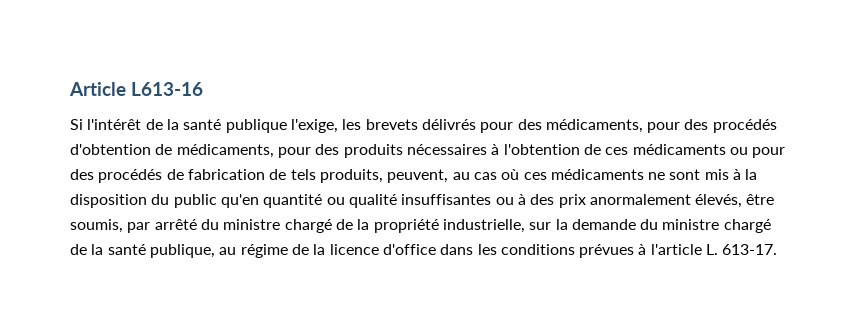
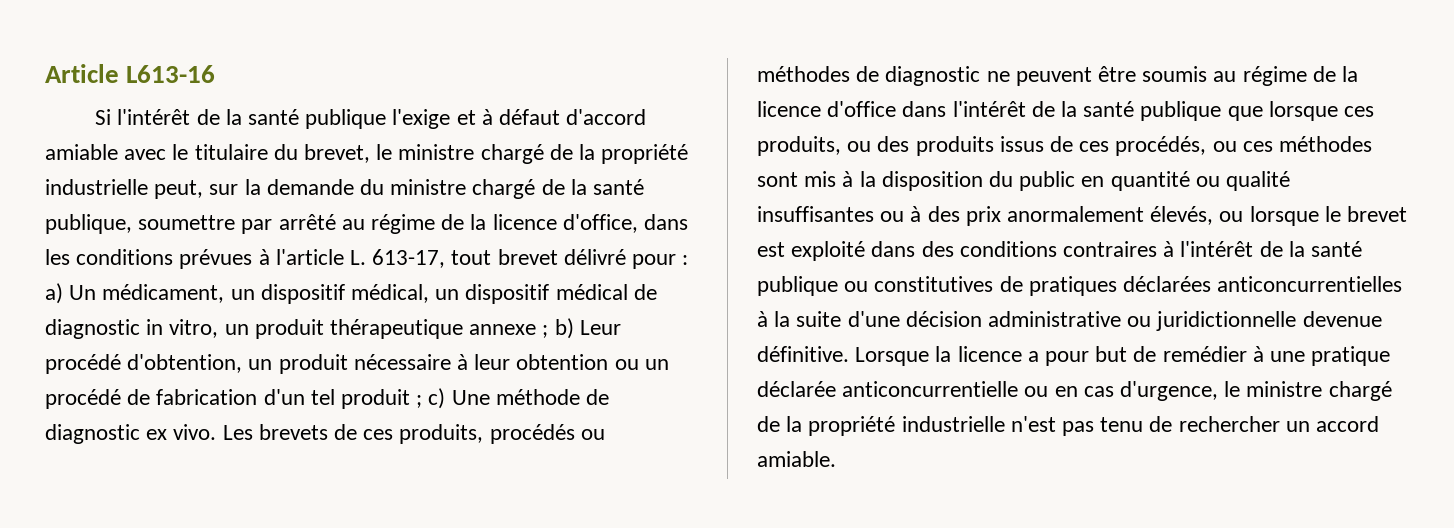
- Si l'intérêt de la santé publique l'exige, les brevets délivrés pour des médicaments, pour des procédés d'obtention de médicaments, pour des produits nécessaires à l'obtention de ces médicaments ou pour des procédés de fabrication de tels produits, peuvent, au cas où ces médicaments ne sont mis à la disposition du public qu'en quantité ou qualité insuffisantes ou à des prix anormalement élevés, être soumis, par arrêté du ministre chargé de la propriété industrielle, sur la demande du ministre chargé de la santé publique, au régime de la licence d'office dans les conditions prévues à l'article L. 613-17.
+ Si l'intérêt de la santé publique l'exige et à défaut d'accord amiable avec le titulaire du brevet, le ministre chargé de la propriété industrielle peut, sur la demande du ministre chargé de la santé publique, soumettre par arrêté au régime de la licence d'office, dans les conditions prévues à l'article L. 613-17, tout brevet délivré pour : a) Un médicament, un dispositif médical, un dispositif médical de diagnostic in vitro, un produit thérapeutique annexe ; b) Leur procédé d'obtention, un produit nécessaire à leur obtention ou un procédé de fabrication d'un tel produit ; c) Une méthode de diagnostic ex vivo. Les brevets de ces produits, procédés ou méthodes de diagnostic ne peuvent être soumis au régime de la licence d'office dans l'intérêt de la santé publique que lorsque ces produits, ou des produits issus de ces procédés, ou ces méthodes sont mis à la disposition du public en quantité ou qualité insuffisantes ou à des prix anormalement élevés, ou lorsque le brevet est exploité dans des conditions contraires à l'intérêt de la santé publique ou constitutives de pratiques déclarées anticoncurrentielles à la suite d'une décision administrative ou juridictionnelle devenue définitive. Lorsque la licence a pour but de remédier à une pratique déclarée anticoncurrentielle ou en cas d'urgence, le ministre chargé de la propriété industrielle n'est pas tenu de rechercher un accord amiable.

